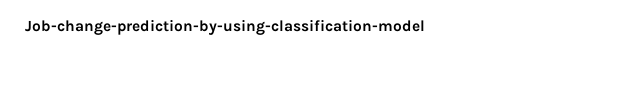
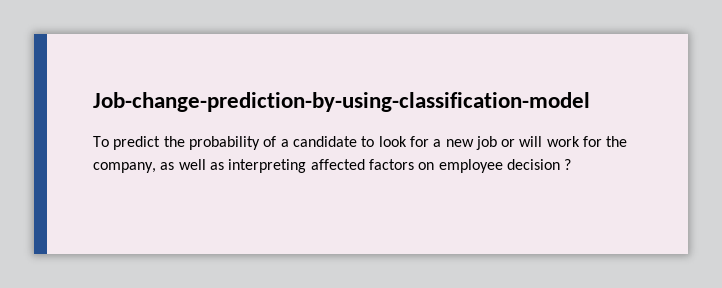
+ To predict the probability of a candidate to look for a new job or will work for the company, as well as interpreting affected factors on employee decision ?

